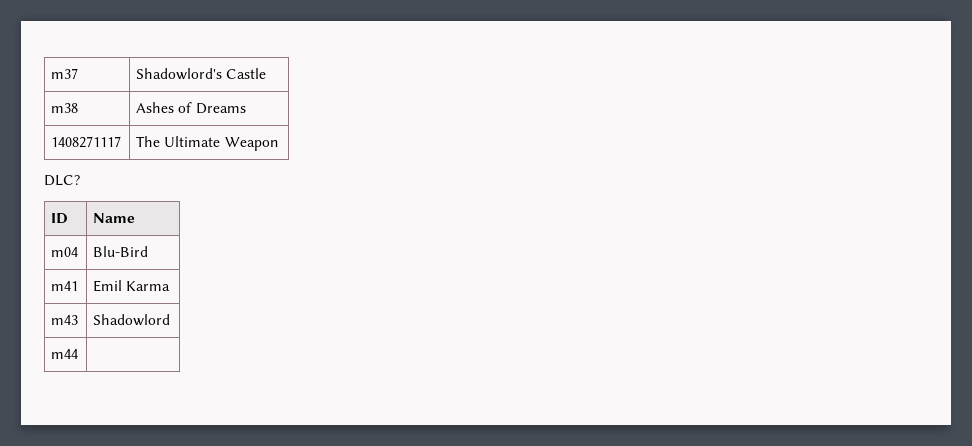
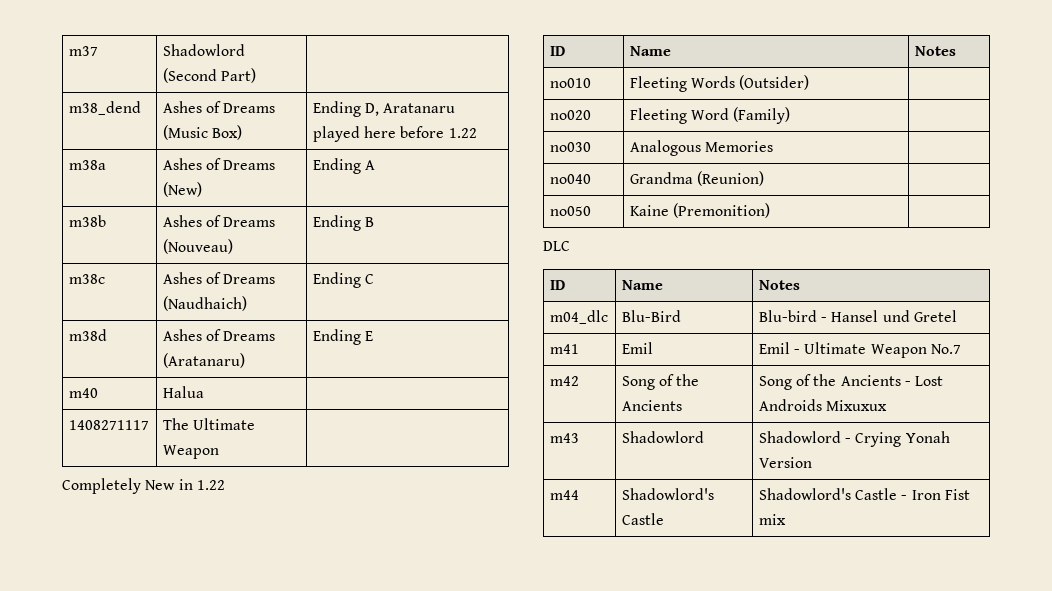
- m37 | Shadowlord's Castle
- m38 | Ashes of Dreams
- 1408271117 | The Ultimate Weapon
- DLC?
- ID | Name
- m04 | Blu-Bird
- m41 | Emil Karma
- m43 | Shadowlord
- m44 |
+ m37 | Shadowlord (Second Part) |
+ m38_dend | Ashes of Dreams (Music Box) | Ending D, Aratanaru played here before 1.22
+ m38a | Ashes of Dreams (New) | Ending A
+ m38b | Ashes of Dreams (Nouveau) | Ending B
+ m38c | Ashes of Dreams (Naudhaich) | Ending C
+ m38d | Ashes of Dreams (Aratanaru) | Ending E
+ m40 | Halua |
+ 1408271117 | The Ultimate Weapon |
+ Completely New in 1.22
+ ID | Name | Notes
+ no010 | Fleeting Words (Outsider) |
+ no020 | Fleeting Word (Family) |
+ no030 | Analogous Memories |
+ no040 | Grandma (Reunion) |
+ no050 | Kaine (Premonition) |
+ DLC
+ ID | Name | Notes
+ m04_dlc | Blu-Bird | Blu-bird - Hansel und Gretel
+ m41 | Emil | Emil - Ultimate Weapon No.7
+ m42 | Song of the Ancients | Song of the Ancients - Lost Androids Mixuxux
+ m43 | Shadowlord | Shadowlord - Crying Yonah Version
+ m44 | Shadowlord's Castle | Shadowlord's Castle - Iron Fist mix

